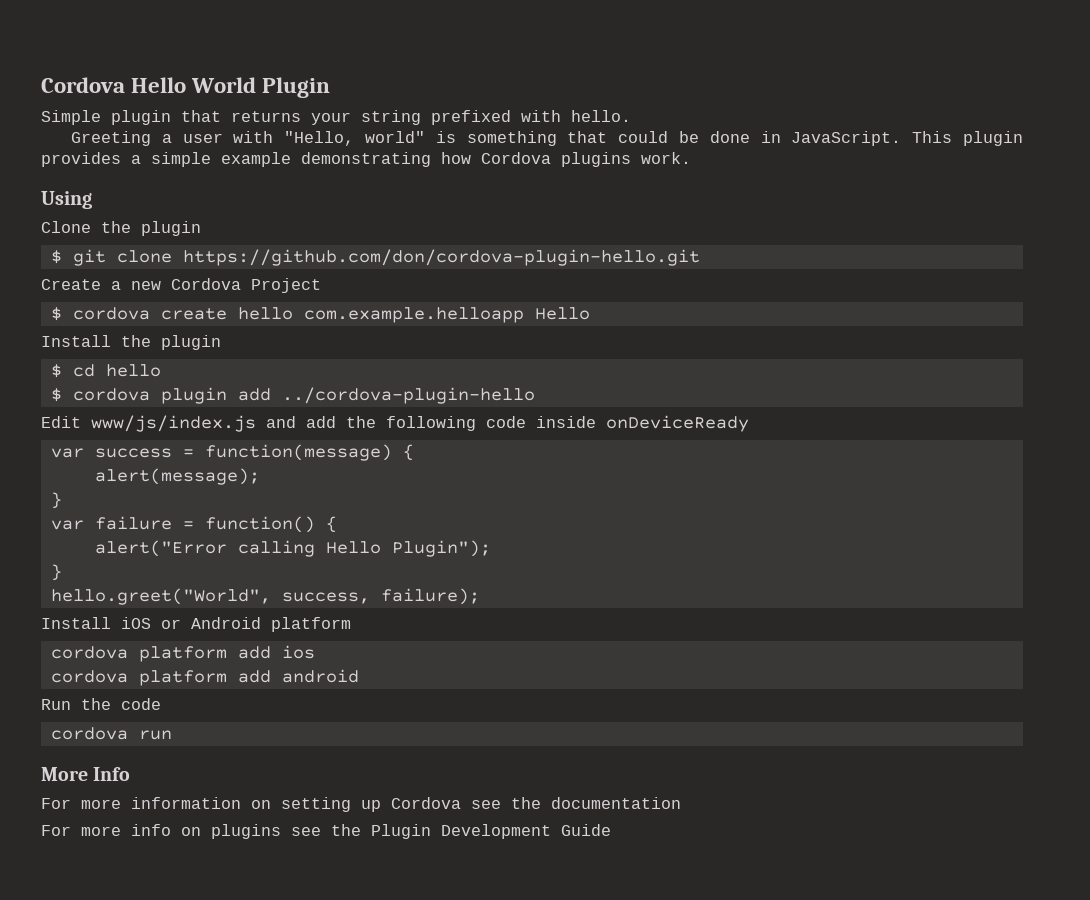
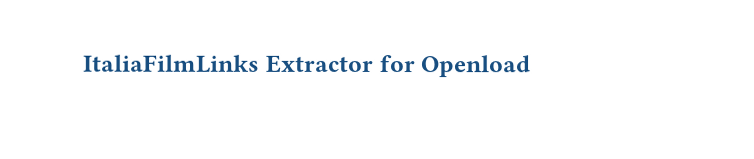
- Cordova Hello World Plugin
- Simple plugin that returns your string prefixed with hello.
- Greeting a user with "Hello, world" is something that could be done in JavaScript. This plugin provides a simple example demonstrating how Cordova plugins work.
- Using
- Clone the plugin
- $ git clone https://github.com/don/cordova-plugin-hello.git
- Create a new Cordova Project
- $ cordova create hello com.example.helloapp Hello
- Install the plugin
- $ cd hello
- $ cordova plugin add ../cordova-plugin-hello
- Edit www/js/index.js and add the following code inside onDeviceReady
- var success = function(message) {
- alert(message);
- }
- var failure = function() {
- alert("Error calling Hello Plugin");
- }
- hello.greet("World", success, failure);
- Install iOS or Android platform
- cordova platform add ios
- cordova platform add android
- Run the code
- cordova run
- More Info
- For more information on setting up Cordova see the documentation
- For more info on plugins see the Plugin Development Guide
+ ItaliaFilmLinks Extractor for Openload

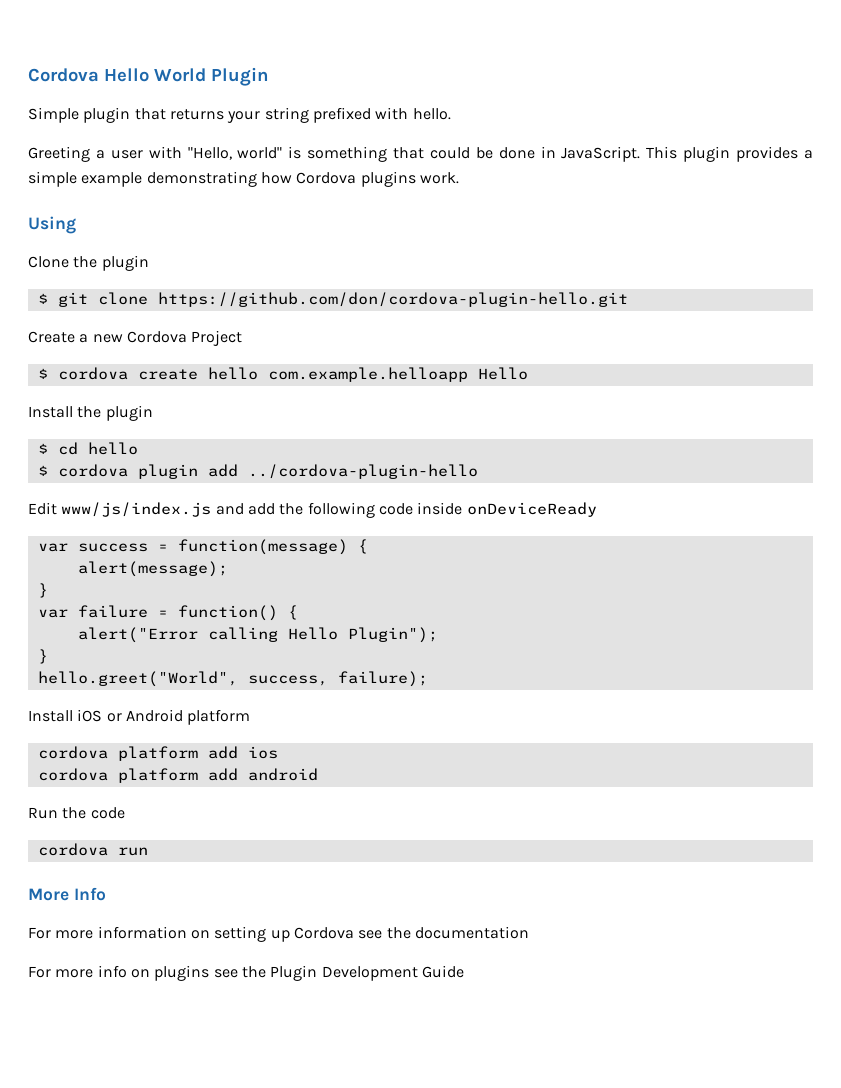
- ItaliaFilmLinks Extractor for Openload
+ Cordova Hello World Plugin
+ Simple plugin that returns your string prefixed with hello.
+ Greeting a user with "Hello, world" is something that could be done in JavaScript. This plugin provides a simple example demonstrating how Cordova plugins work.
+ Using
+ Clone the plugin
+ $ git clone https://github.com/don/cordova-plugin-hello.git
+ Create a new Cordova Project
+ $ cordova create hello com.example.helloapp Hello
+ Install the plugin
+ $ cd hello
+ $ cordova plugin add ../cordova-plugin-hello
+ Edit www/js/index.js and add the following code inside onDeviceReady
+ var success = function(message) {
+ alert(message);
+ }
+ var failure = function() {
+ alert("Error calling Hello Plugin");
+ }
+ hello.greet("World", success, failure);
+ Install iOS or Android platform
+ cordova platform add ios
+ cordova platform add android
+ Run the code
+ cordova run
+ More Info
+ For more information on setting up Cordova see the documentation
+ For more info on plugins see the Plugin Development Guide

